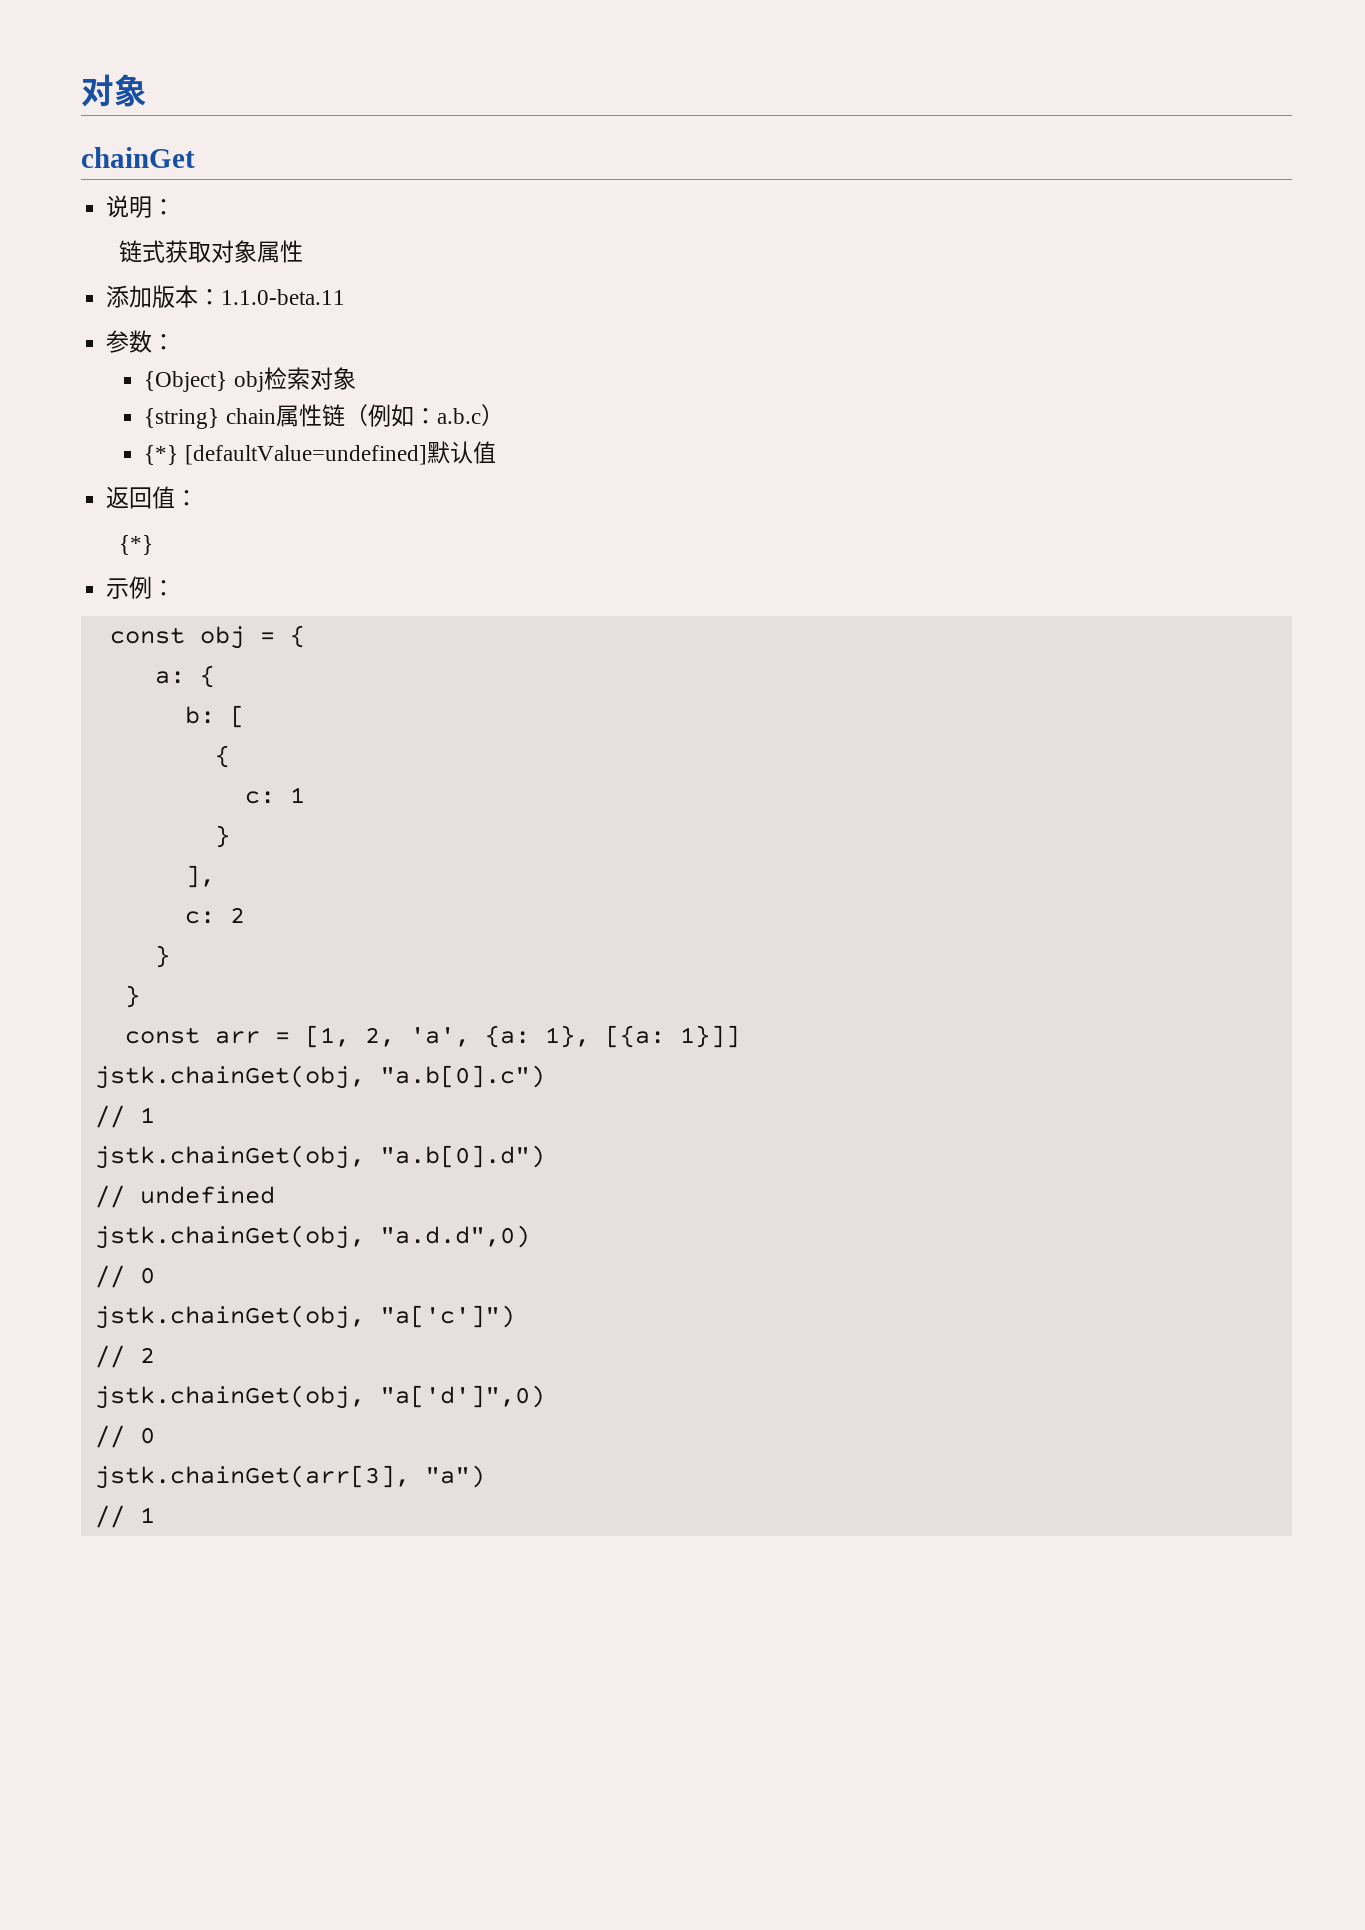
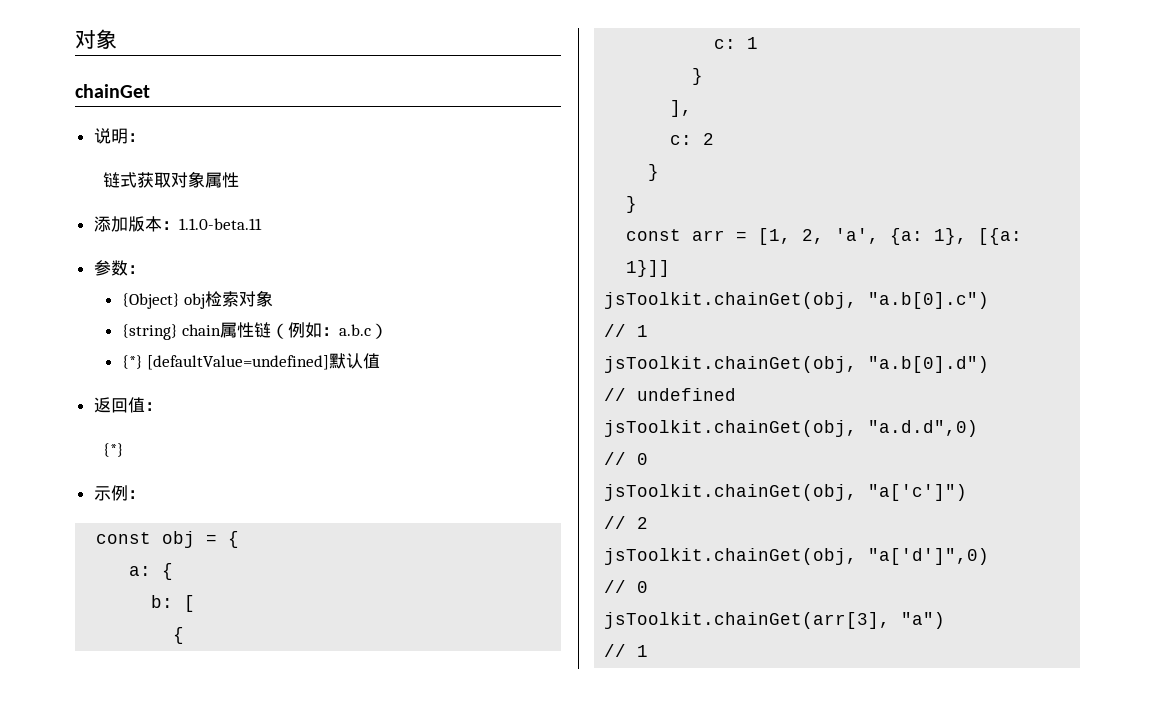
- jstk.chainGet(obj, "a.b[0].c")
+ jsToolkit.chainGet(obj, "a.b[0].c")
- jstk.chainGet(obj, "a.b[0].d")
+ jsToolkit.chainGet(obj, "a.b[0].d")
- jstk.chainGet(obj, "a.d.d",0)
+ jsToolkit.chainGet(obj, "a.d.d",0)
- jstk.chainGet(obj, "a['c']")
+ jsToolkit.chainGet(obj, "a['c']")
- jstk.chainGet(obj, "a['d']",0)
+ jsToolkit.chainGet(obj, "a['d']",0)
- jstk.chainGet(arr[3], "a")
+ jsToolkit.chainGet(arr[3], "a")

